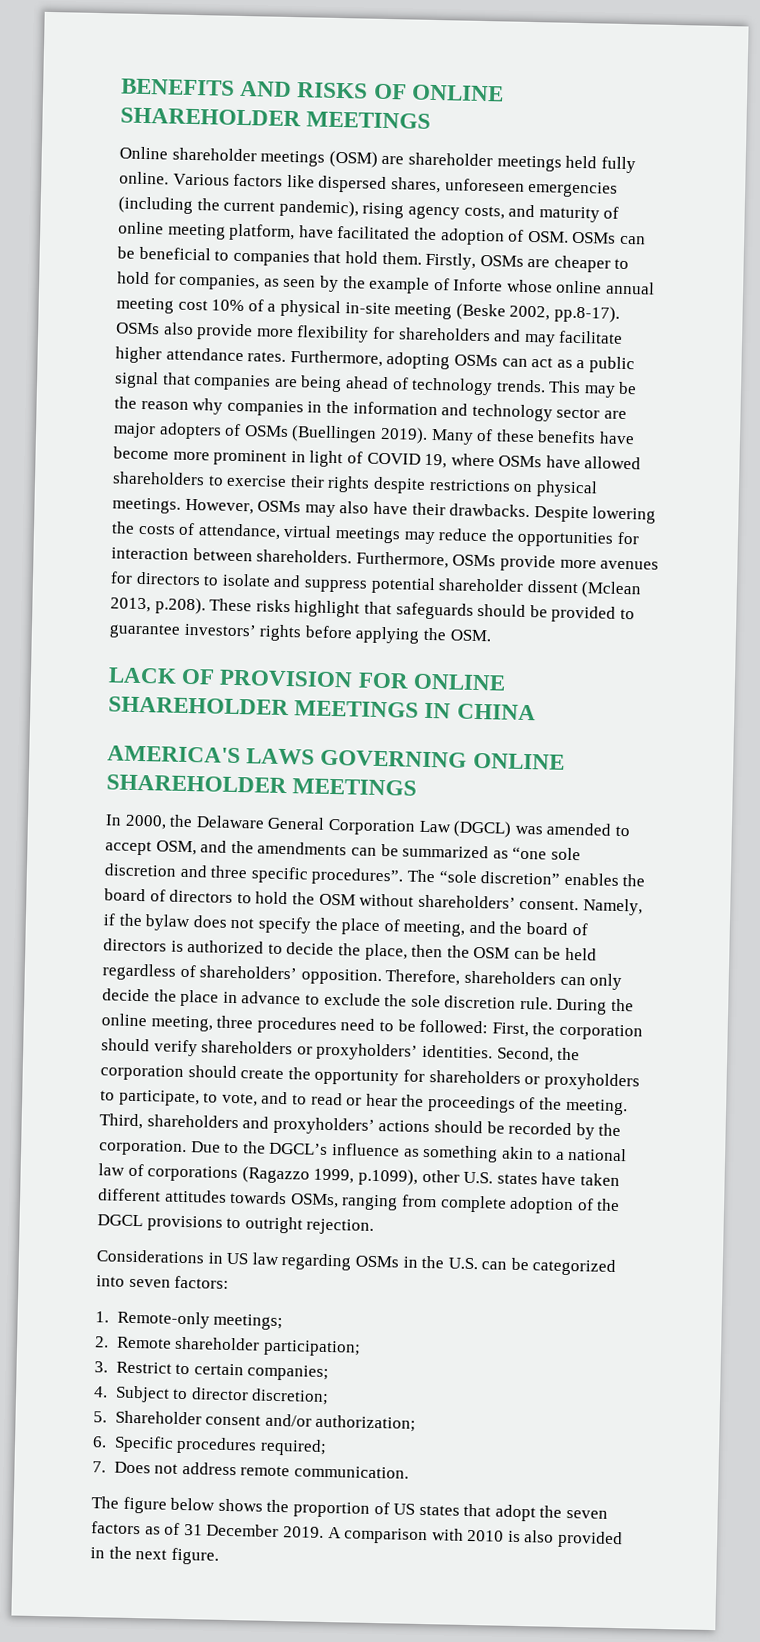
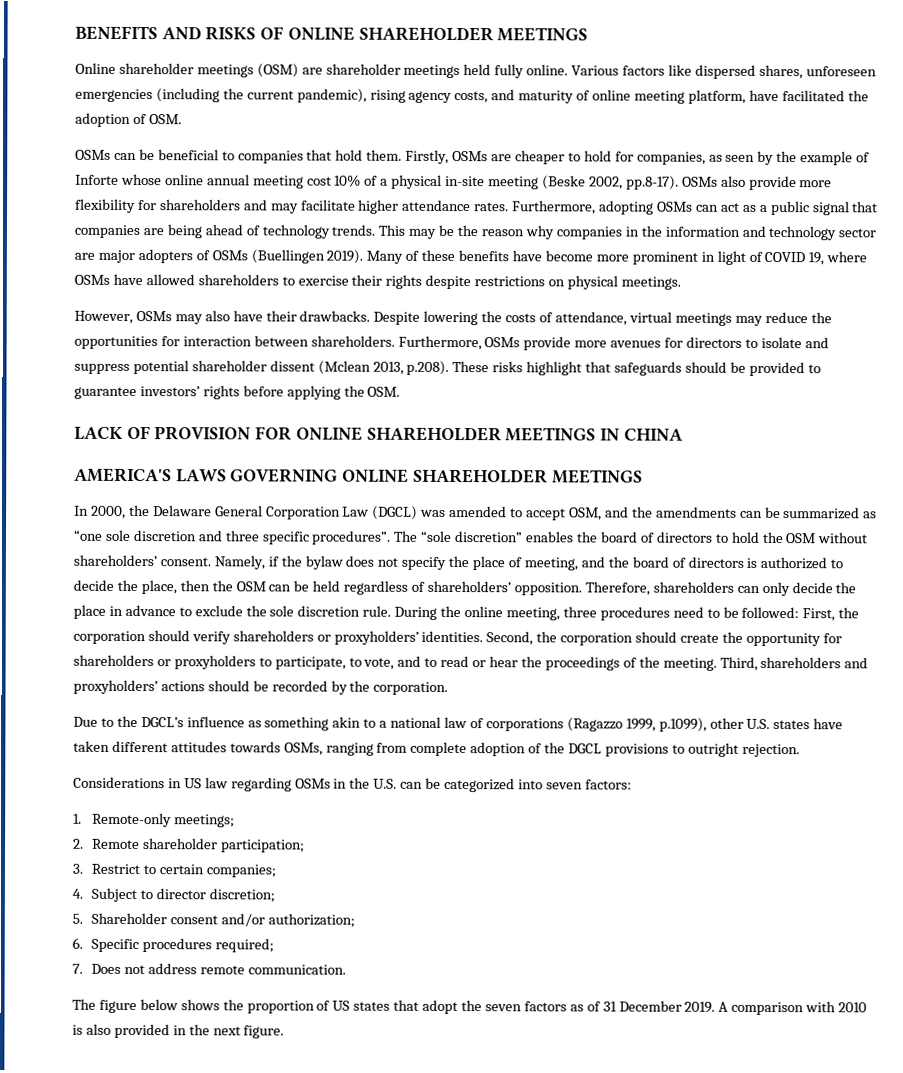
- Various factors like dispersed shares, unforeseen emergencies (including the current pandemic), rising agency costs, and maturity of online meeting platform, have facilitated the adoption of OSM. OSMs can be beneficial to companies that hold them.
+ Various factors like dispersed shares, unforeseen emergencies (including the current pandemic), rising agency costs, and maturity of online meeting platform, have facilitated the adoption of OSM.
+ OSMs can be beneficial to companies that hold them.
- Many of these benefits have become more prominent in light of COVID 19, where OSMs have allowed shareholders to exercise their rights despite restrictions on physical meetings. However, OSMs may also have their drawbacks.
+ Many of these benefits have become more prominent in light of COVID 19, where OSMs have allowed shareholders to exercise their rights despite restrictions on physical meetings.
+ However, OSMs may also have their drawbacks.
- Third, shareholders and proxyholders’ actions should be recorded by the corporation. Due to the DGCL’s influence as something akin to a national law of corporations (Ragazzo 1999, p.1099), other U.S. states have taken different attitudes towards OSMs, ranging from complete adoption of the DGCL provisions to outright rejection.
+ Third, shareholders and proxyholders’ actions should be recorded by the corporation.
+ Due to the DGCL’s influence as something akin to a national law of corporations (Ragazzo 1999, p.1099), other U.S. states have taken different attitudes towards OSMs, ranging from complete adoption of the DGCL provisions to outright rejection.

